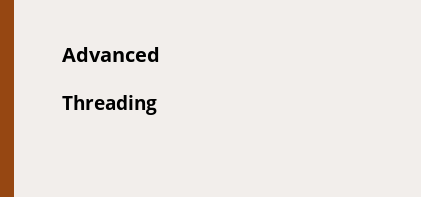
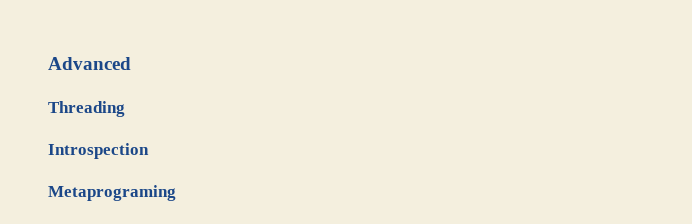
+ Introspection
+ Metaprograming

